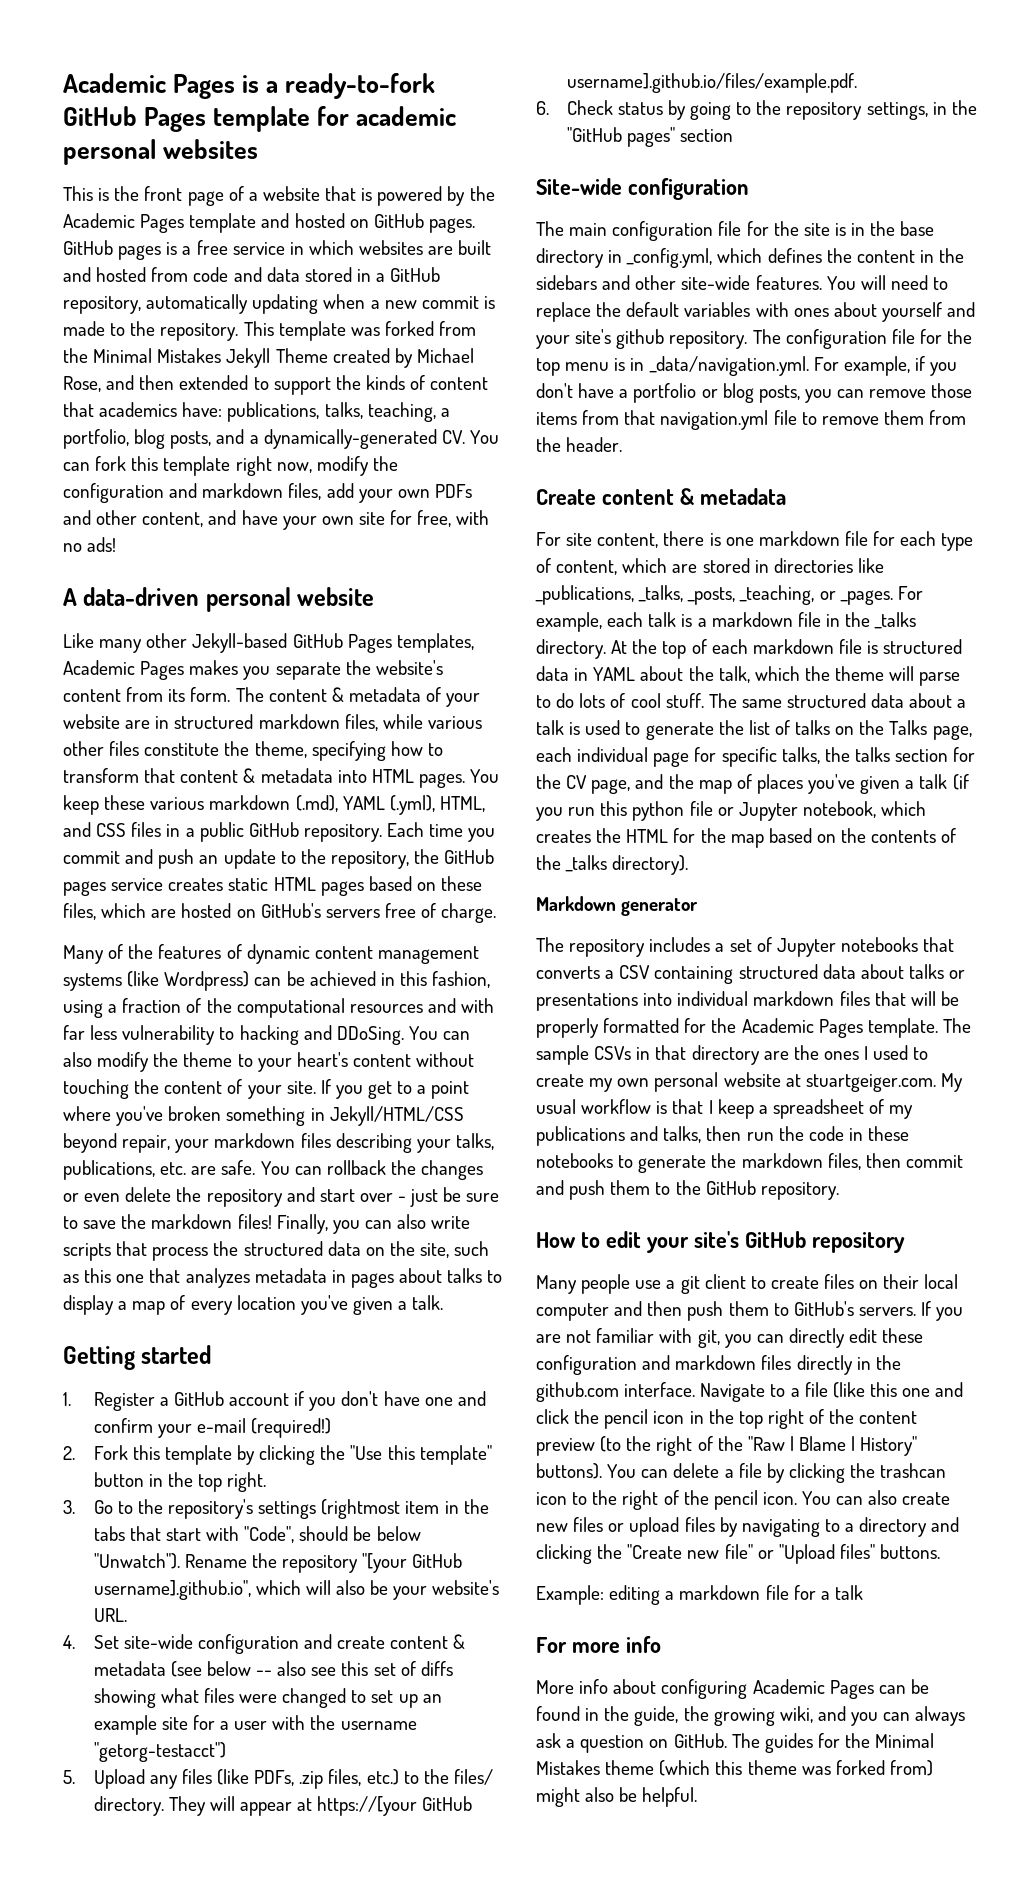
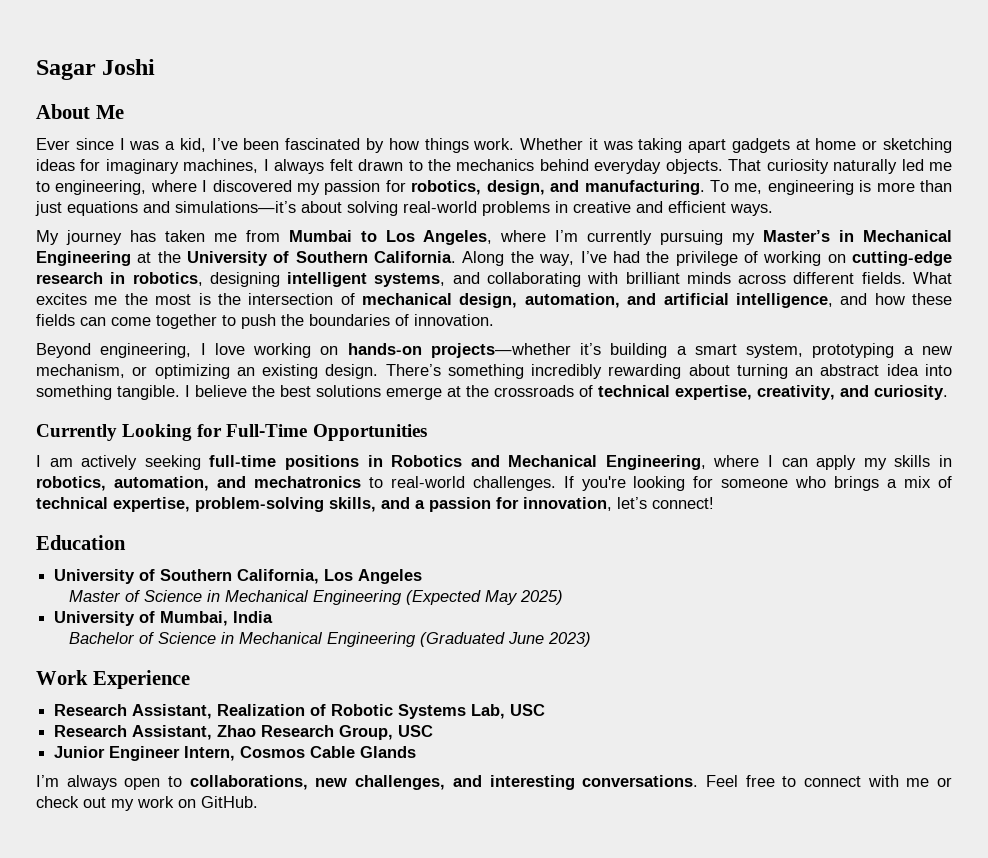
- Academic Pages is a ready-to-fork GitHub Pages template for academic personal websites
- This is the front page of a website that is powered by the Academic Pages template and hosted on GitHub pages. GitHub pages is a free service in which websites are built and hosted from code and data stored in a GitHub repository, automatically updating when a new commit is made to the repository. This template was forked from the Minimal Mistakes Jekyll Theme created by Michael Rose, and then extended to support the kinds of content that academics have: publications, talks, teaching, a portfolio, blog posts, and a dynamically-generated CV. You can fork this template right now, modify the configuration and markdown files, add your own PDFs and other content, and have your own site for free, with no ads!
- A data-driven personal website
- Like many other Jekyll-based GitHub Pages templates, Academic Pages makes you separate the website's content from its form. The content & metadata of your website are in structured markdown files, while various other files constitute the theme, specifying how to transform that content & metadata into HTML pages. You keep these various markdown (.md), YAML (.yml), HTML, and CSS files in a public GitHub repository. Each time you commit and push an update to the repository, the GitHub pages service creates static HTML pages based on these files, which are hosted on GitHub's servers free of charge.
- Many of the features of dynamic content management systems (like Wordpress) can be achieved in this fashion, using a fraction of the computational resources and with far less vulnerability to hacking and DDoSing. You can also modify the theme to your heart's content without touching the content of your site. If you get to a point where you've broken something in Jekyll/HTML/CSS beyond repair, your markdown files describing your talks, publications, etc. are safe. You can rollback the changes or even delete the repository and start over - just be sure to save the markdown files! Finally, you can also write scripts that process the structured data on the site, such as this one that analyzes metadata in pages about talks to display a map of every location you've given a talk.
- Getting started
- 1. Register a GitHub account if you don't have one and confirm your e-mail (required!)
- 2. Fork this template by clicking the "Use this template" button in the top right.
- 3. Go to the repository's settings (rightmost item in the tabs that start with "Code", should be below "Unwatch"). Rename the repository "[your GitHub username].github.io", which will also be your website's URL.
- 4. Set site-wide configuration and create content & metadata (see below -- also see this set of diffs showing what files were changed to set up an example site for a user with the username "getorg-testacct")
- 5. Upload any files (like PDFs, .zip files, etc.) to the files/ directory. They will appear at https://[your GitHub username].github.io/files/example.pdf.
- 6. Check status by going to the repository settings, in the "GitHub pages" section
- Site-wide configuration
- The main configuration file for the site is in the base directory in _config.yml, which defines the content in the sidebars and other site-wide features. You will need to replace the default variables with ones about yourself and your site's github repository. The configuration file for the top menu is in _data/navigation.yml. For example, if you don't have a portfolio or blog posts, you can remove those items from that navigation.yml file to remove them from the header.
- Create content & metadata
- For site content, there is one markdown file for each type of content, which are stored in directories like _publications, _talks, _posts, _teaching, or _pages. For example, each talk is a markdown file in the _talks directory. At the top of each markdown file is structured data in YAML about the talk, which the theme will parse to do lots of cool stuff. The same structured data about a talk is used to generate the list of talks on the Talks page, each individual page for specific talks, the talks section for the CV page, and the map of places you've given a talk (if you run this python file or Jupyter notebook, which creates the HTML for the map based on the contents of the _talks directory).
- Markdown generator
- The repository includes a set of Jupyter notebooks that converts a CSV containing structured data about talks or presentations into individual markdown files that will be properly formatted for the Academic Pages template. The sample CSVs in that directory are the ones I used to create my own personal website at stuartgeiger.com. My usual workflow is that I keep a spreadsheet of my publications and talks, then run the code in these notebooks to generate the markdown files, then commit and push them to the GitHub repository.
- How to edit your site's GitHub repository
- Many people use a git client to create files on their local computer and then push them to GitHub's servers. If you are not familiar with git, you can directly edit these configuration and markdown files directly in the github.com interface. Navigate to a file (like this one and click the pencil icon in the top right of the content preview (to the right of the "Raw | Blame | History" buttons). You can delete a file by clicking the trashcan icon to the right of the pencil icon. You can also create new files or upload files by navigating to a directory and clicking the "Create new file" or "Upload files" buttons.
- Example: editing a markdown file for a talk
- For more info
- More info about configuring Academic Pages can be found in the guide, the growing wiki, and you can always ask a question on GitHub. The guides for the Minimal Mistakes theme (which this theme was forked from) might also be helpful.
+ Sagar Joshi
+ About Me
+ Ever since I was a kid, I’ve been fascinated by how things work. Whether it was taking apart gadgets at home or sketching ideas for imaginary machines, I always felt drawn to the mechanics behind everyday objects. That curiosity naturally led me to engineering, where I discovered my passion for robotics, design, and manufacturing. To me, engineering is more than just equations and simulations—it’s about solving real-world problems in creative and efficient ways.
+ My journey has taken me from Mumbai to Los Angeles, where I’m currently pursuing my Master’s in Mechanical Engineering at the University of Southern California. Along the way, I’ve had the privilege of working on cutting-edge research in robotics, designing intelligent systems, and collaborating with brilliant minds across different fields. What excites me the most is the intersection of mechanical design, automation, and artificial intelligence, and how these fields can come together to push the boundaries of innovation.
+ Beyond engineering, I love working on hands-on projects—whether it’s building a smart system, prototyping a new mechanism, or optimizing an existing design. There’s something incredibly rewarding about turning an abstract idea into something tangible. I believe the best solutions emerge at the crossroads of technical expertise, creativity, and curiosity.
+ Currently Looking for Full-Time Opportunities
+ I am actively seeking full-time positions in Robotics and Mechanical Engineering, where I can apply my skills in robotics, automation, and mechatronics to real-world challenges. If you're looking for someone who brings a mix of technical expertise, problem-solving skills, and a passion for innovation, let’s connect!
+ Education
+ University of Southern California, Los Angeles
+ Master of Science in Mechanical Engineering (Expected May 2025)
+ University of Mumbai, India
+ Bachelor of Science in Mechanical Engineering (Graduated June 2023)
+ Work Experience
+ Research Assistant, Realization of Robotic Systems Lab, USC
+ Research Assistant, Zhao Research Group, USC
+ Junior Engineer Intern, Cosmos Cable Glands
+ I’m always open to collaborations, new challenges, and interesting conversations. Feel free to connect with me or check out my work on GitHub.

